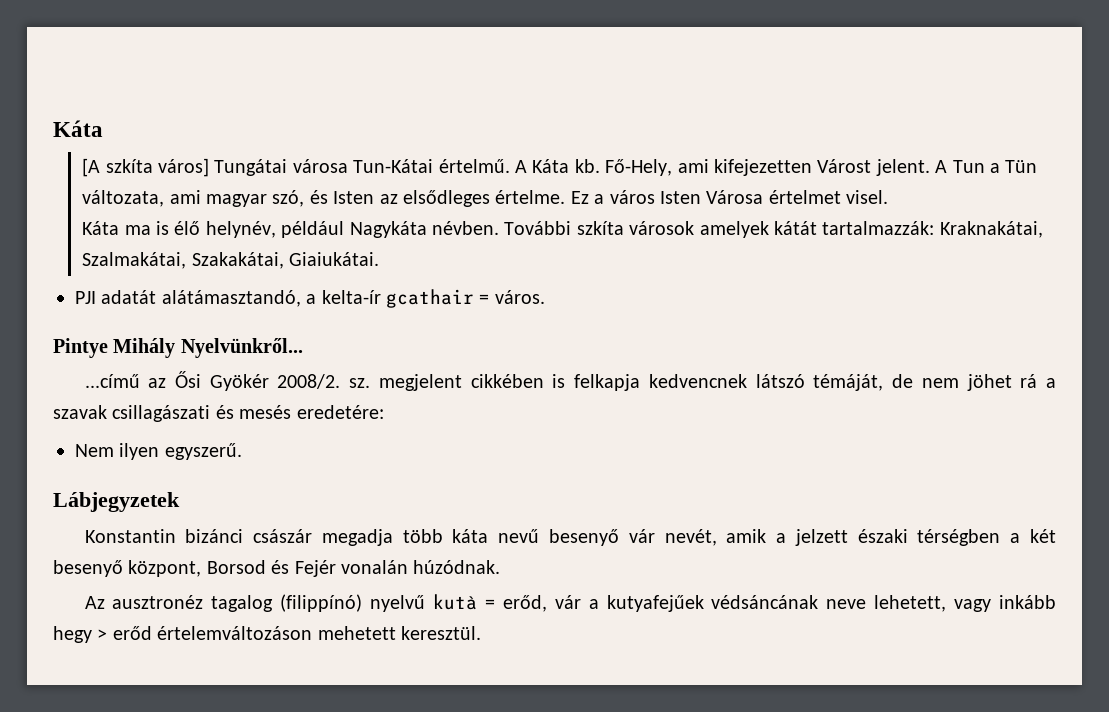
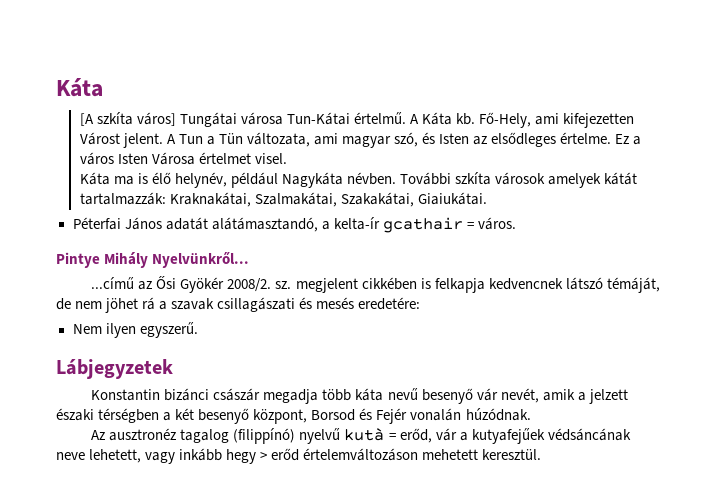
- PJI adatát alátámasztandó, a kelta-ír gcathair = város.
+ Péterfai János adatát alátámasztandó, a kelta-ír gcathair = város.

